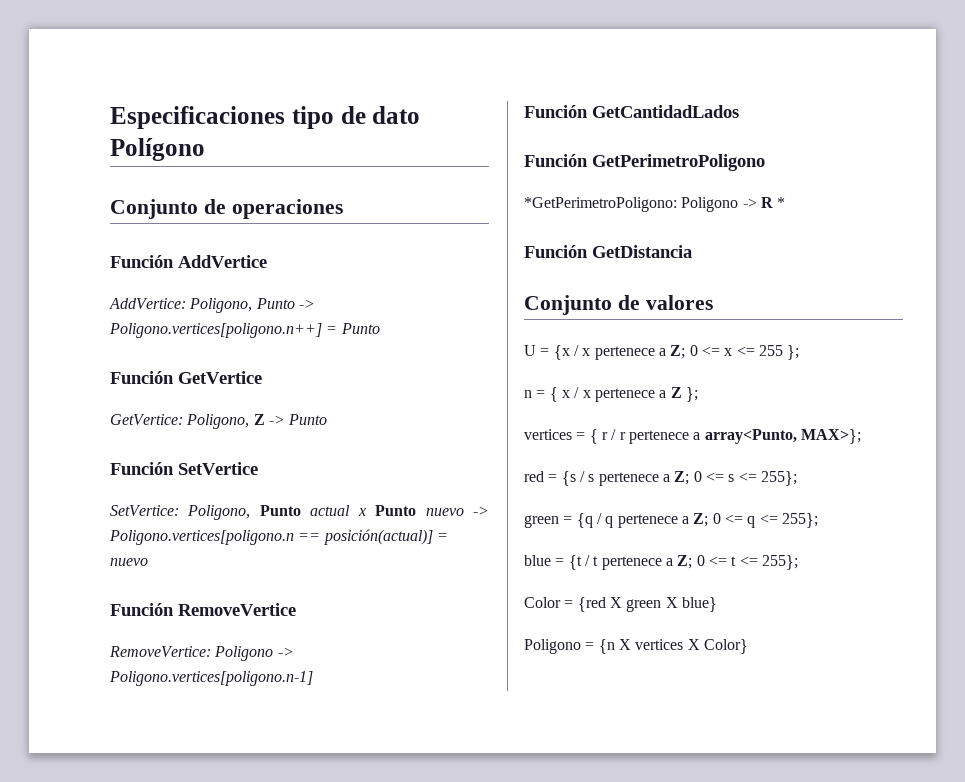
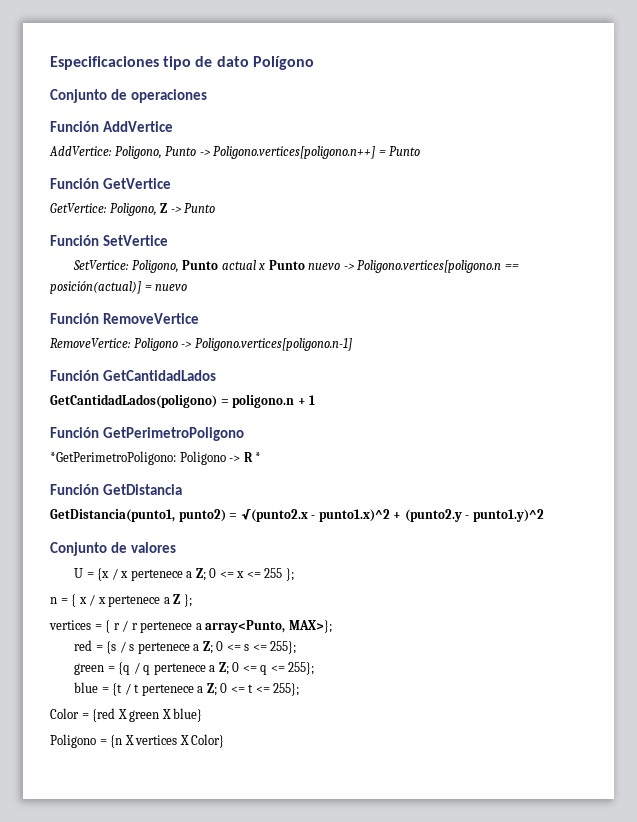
+ GetCantidadLados(poligono) = poligono.n + 1
+ GetDistancia(punto1, punto2) = √(punto2.x - punto1.x)^2 + (punto2.y - punto1.y)^2

